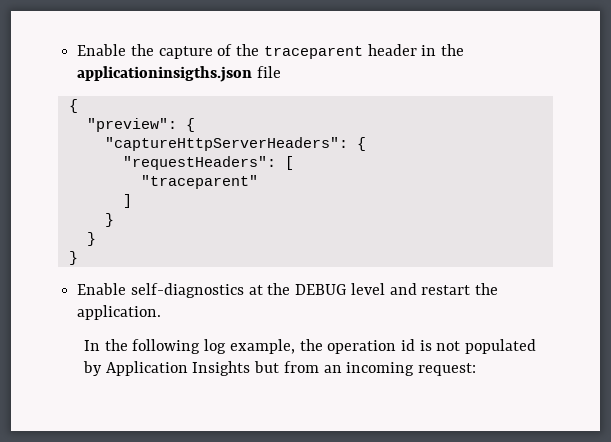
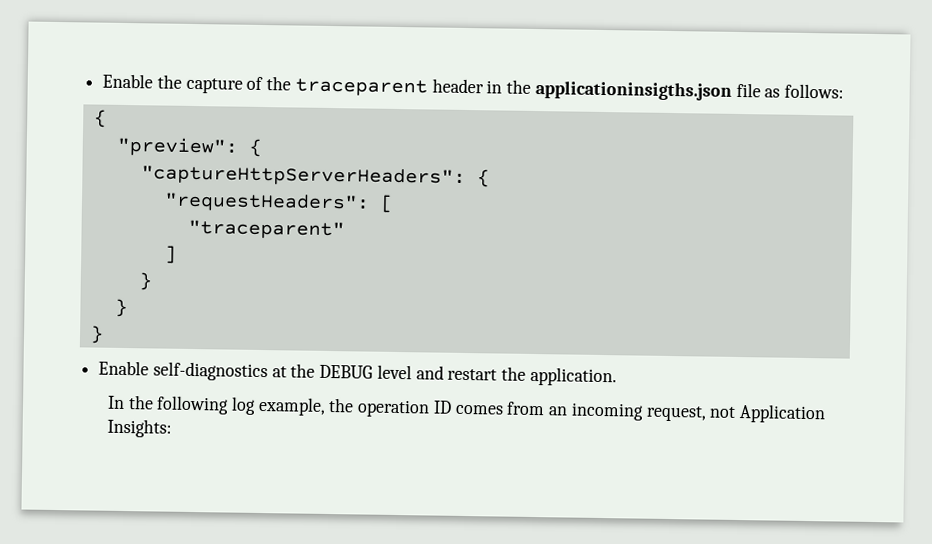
- Enable the capture of the traceparent header in the applicationinsigths.json file
+ Enable the capture of the traceparent header in the applicationinsigths.json file as follows:
- In the following log example, the operation id is not populated by Application Insights but from an incoming request:
+ In the following log example, the operation ID comes from an incoming request, not Application Insights:

